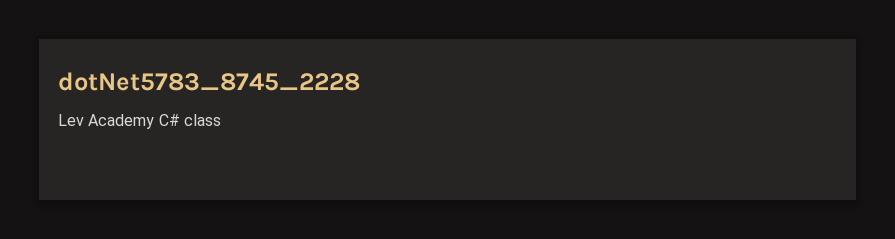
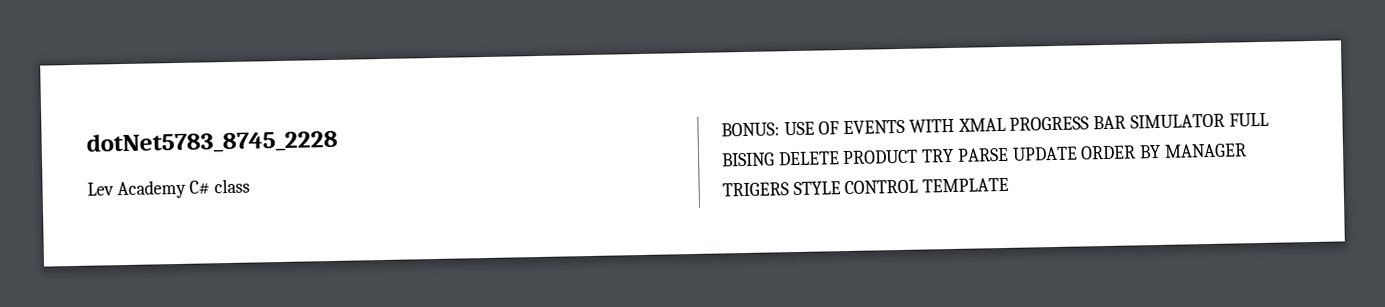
+ BONUS: USE OF EVENTS WITH XMAL PROGRESS BAR SIMULATOR FULL BISING DELETE PRODUCT TRY PARSE UPDATE ORDER BY MANAGER TRIGERS STYLE CONTROL TEMPLATE

